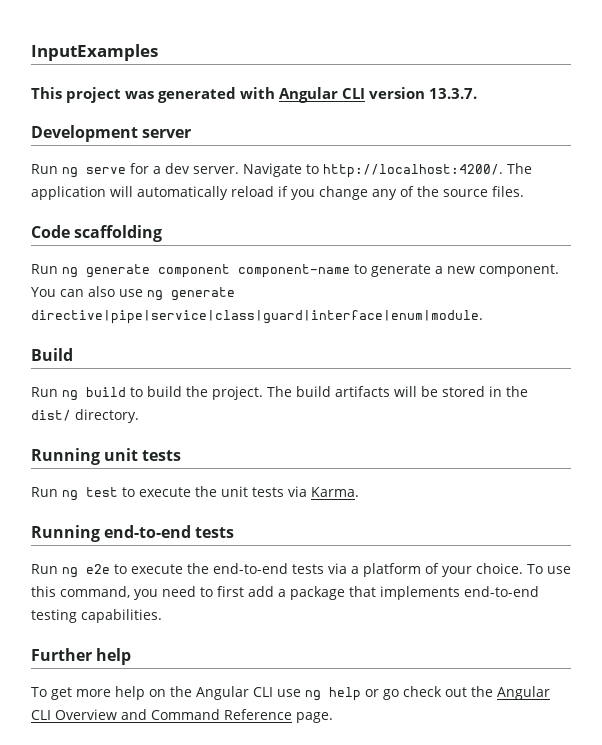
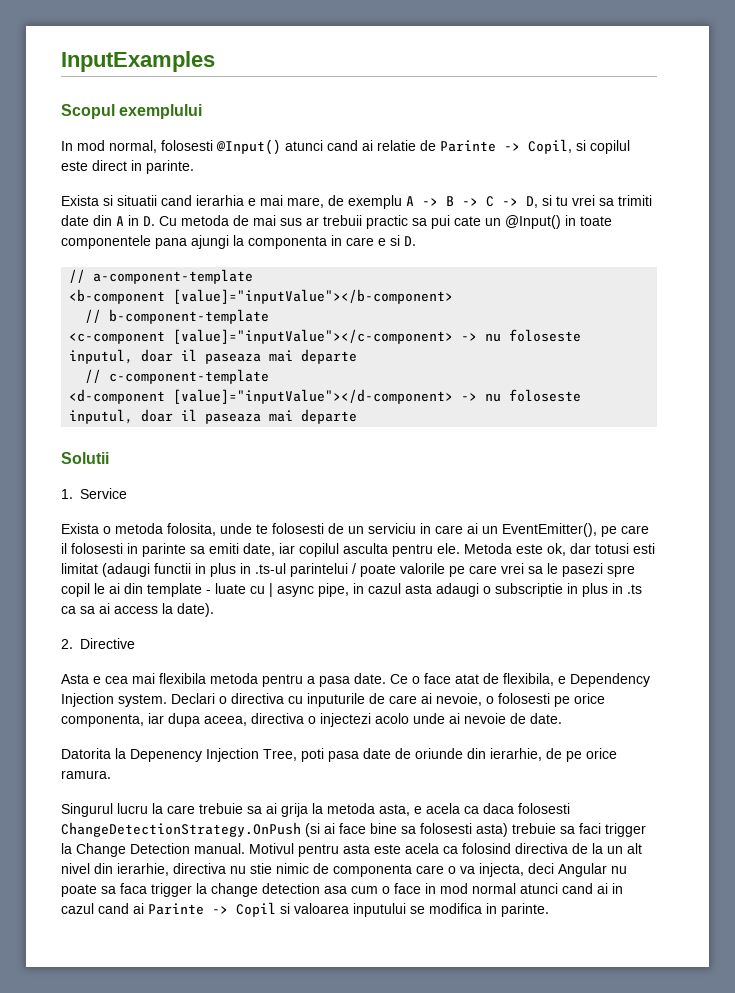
- This project was generated with Angular CLI version 13.3.7.
- Development server
- Run ng serve for a dev server. Navigate to http://localhost:4200/. The application will automatically reload if you change any of the source files.
- Code scaffolding
- Run ng generate component component-name to generate a new component. You can also use ng generate directive|pipe|service|class|guard|interface|enum|module.
- Build
- Run ng build to build the project. The build artifacts will be stored in the dist/ directory.
- Running unit tests
- Run ng test to execute the unit tests via Karma.
- Running end-to-end tests
- Run ng e2e to execute the end-to-end tests via a platform of your choice. To use this command, you need to first add a package that implements end-to-end testing capabilities.
- Further help
- To get more help on the Angular CLI use ng help or go check out the Angular CLI Overview and Command Reference page.
+ Scopul exemplului
+ In mod normal, folosesti @Input() atunci cand ai relatie de Parinte -> Copil, si copilul este direct in parinte.
+ Exista si situatii cand ierarhia e mai mare, de exemplu A -> B -> C -> D, si tu vrei sa trimiti date din A in D. Cu metoda de mai sus ar trebuii practic sa pui cate un @Input() in toate componentele pana ajungi la componenta in care e si D.
+ // a-component-template
+ <b-component [value]="inputValue"></b-component>
+ // b-component-template
+ <c-component [value]="inputValue"></c-component> -> nu foloseste inputul, doar il paseaza mai departe
+ // c-component-template
+ <d-component [value]="inputValue"></d-component> -> nu foloseste inputul, doar il paseaza mai departe
+ Solutii
+ 1. Service
+ Exista o metoda folosita, unde te folosesti de un serviciu in care ai un EventEmitter(), pe care il folosesti in parinte sa emiti date, iar copilul asculta pentru ele. Metoda este ok, dar totusi esti limitat (adaugi functii in plus in .ts-ul parintelui / poate valorile pe care vrei sa le pasezi spre copil le ai din template - luate cu | async pipe, in cazul asta adaugi o subscriptie in plus in .ts ca sa ai access la date).
+ 2. Directive
+ Asta e cea mai flexibila metoda pentru a pasa date. Ce o face atat de flexibila, e Dependency Injection system. Declari o directiva cu inputurile de care ai nevoie, o folosesti pe orice componenta, iar dupa aceea, directiva o injectezi acolo unde ai nevoie de date.
+ Datorita la Depenency Injection Tree, poti pasa date de oriunde din ierarhie, de pe orice ramura.
+ Singurul lucru la care trebuie sa ai grija la metoda asta, e acela ca daca folosesti ChangeDetectionStrategy.OnPush (si ai face bine sa folosesti asta) trebuie sa faci trigger la Change Detection manual. Motivul pentru asta este acela ca folosind directiva de la un alt nivel din ierarhie, directiva nu stie nimic de componenta care o va injecta, deci Angular nu poate sa faca trigger la change detection asa cum o face in mod normal atunci cand ai in cazul cand ai Parinte -> Copil si valoarea inputului se modifica in parinte.

